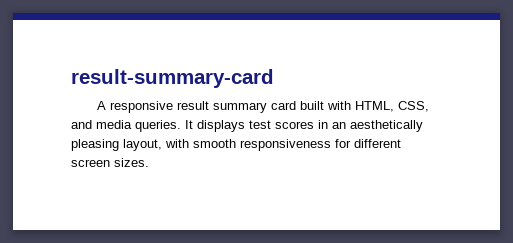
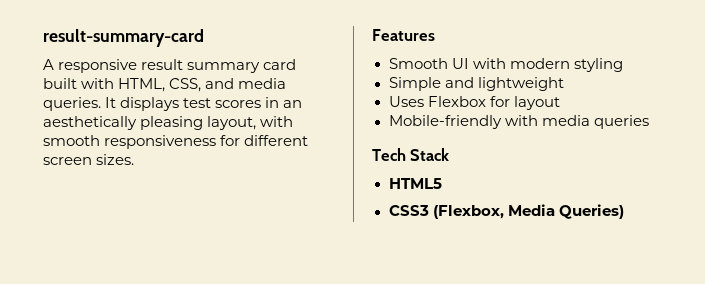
+ Features
+ Smooth UI with modern styling
+ Simple and lightweight
+ Uses Flexbox for layout
+ Mobile-friendly with media queries
+ Tech Stack
+ HTML5
+ CSS3 (Flexbox, Media Queries)

